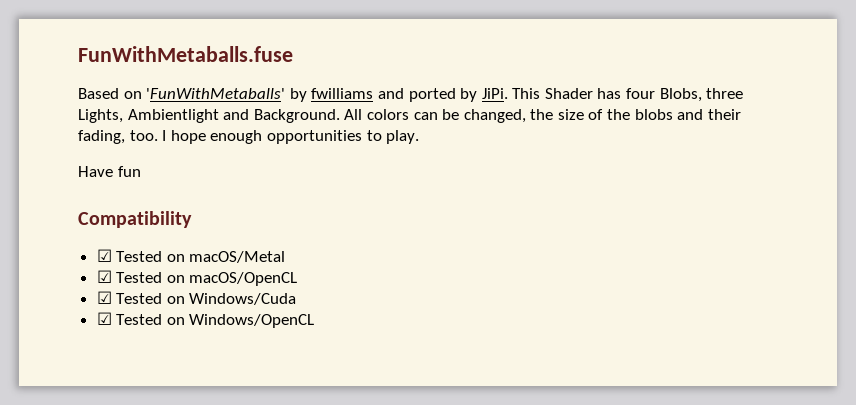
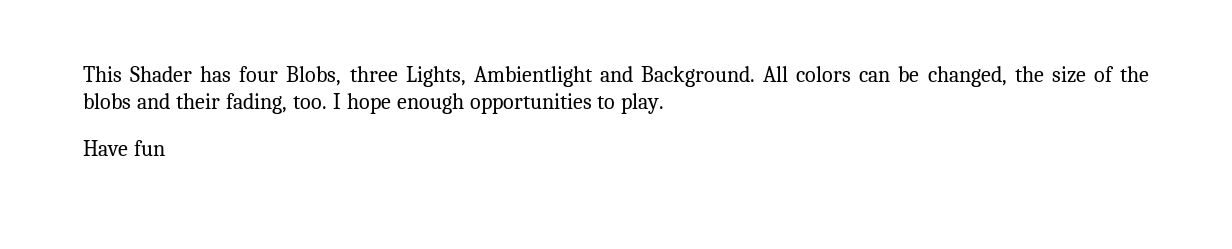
- FunWithMetaballs.fuse
- Based on 'FunWithMetaballs' by fwilliams and ported by JiPi.
- Compatibility
- ☑ Tested on macOS/Metal
- ☑ Tested on macOS/OpenCL
- ☑ Tested on Windows/Cuda
- ☑ Tested on Windows/OpenCL

